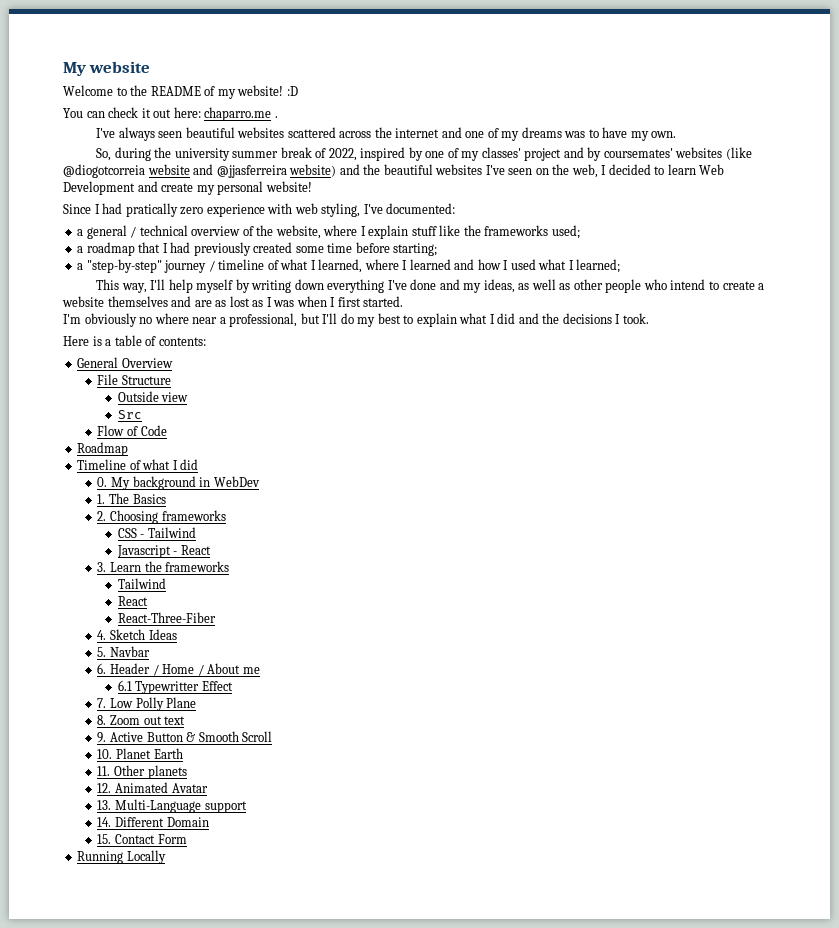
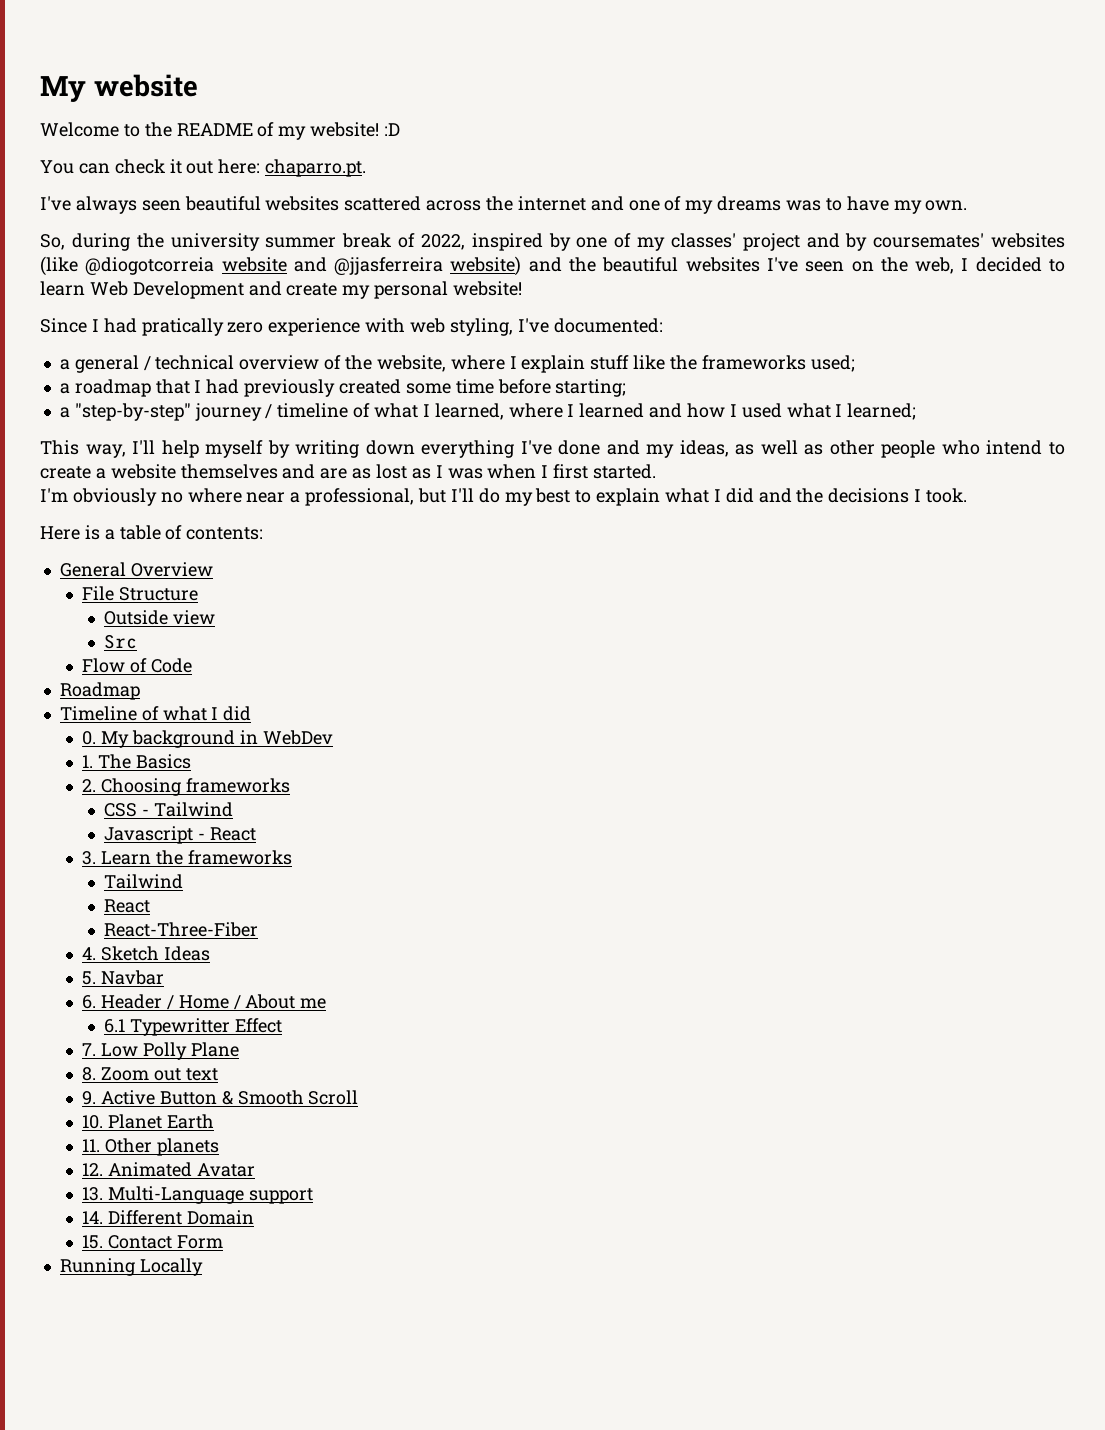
- You can check it out here: chaparro.me .
+ You can check it out here: chaparro.pt.

